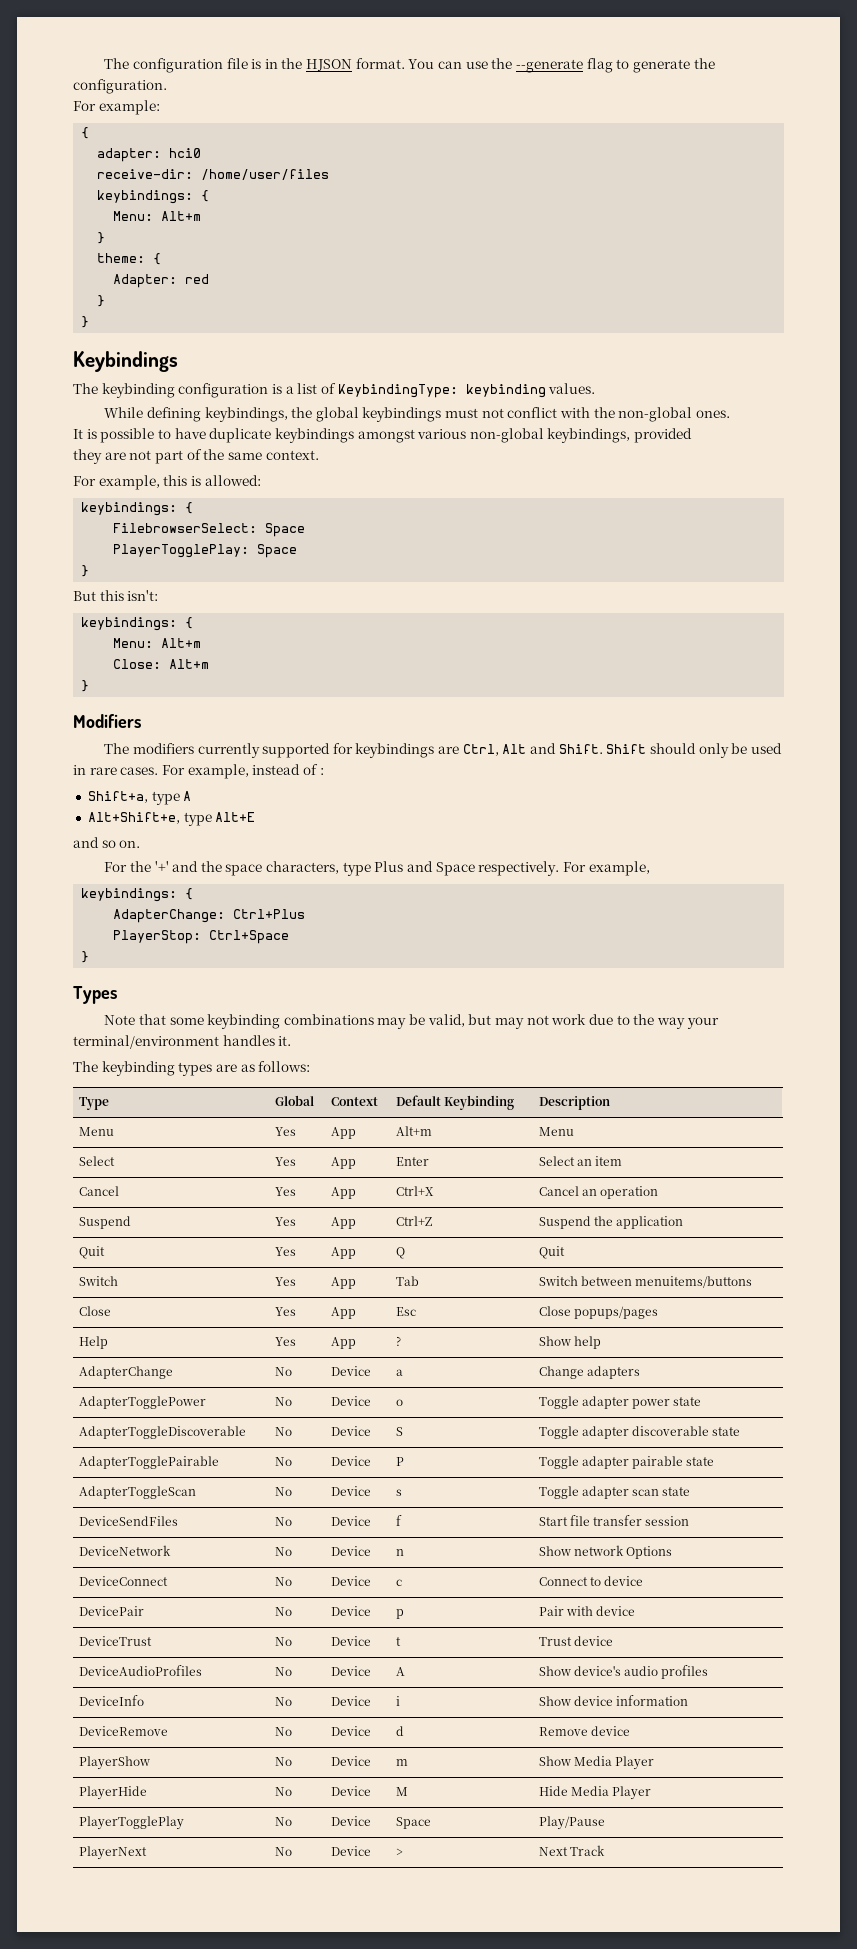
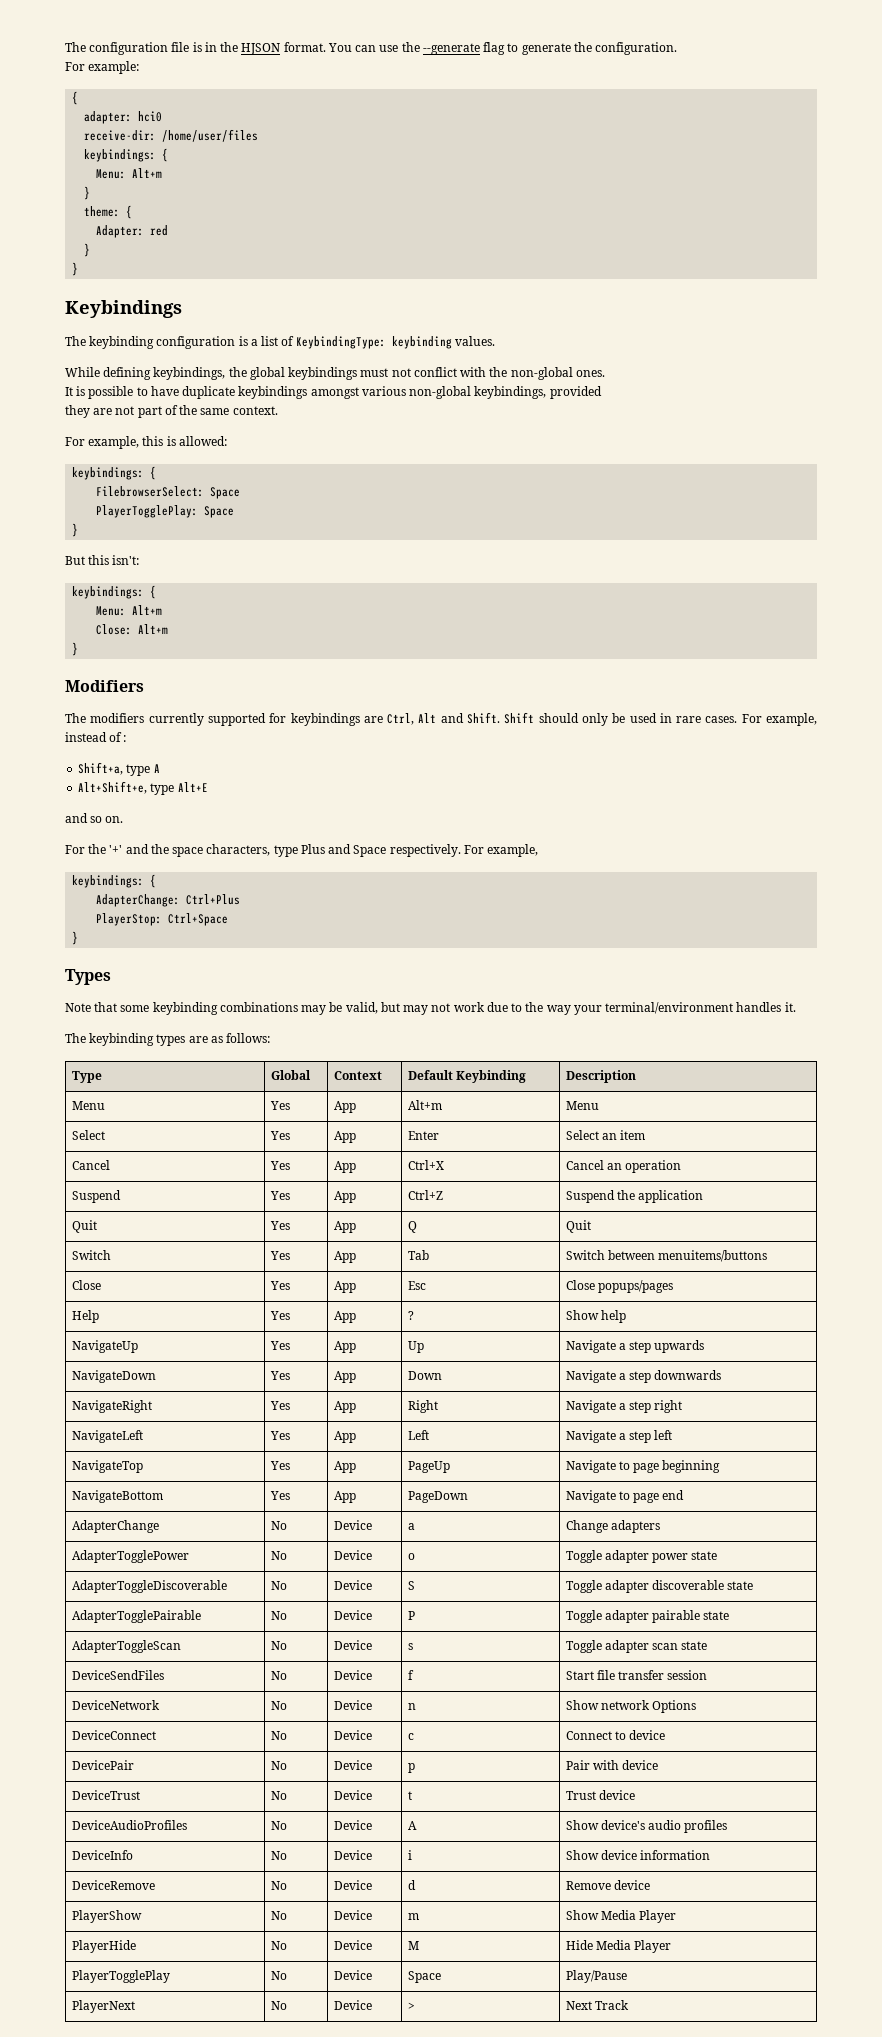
+ NavigateUp | Yes | App | Up | Navigate a step upwards
+ NavigateDown | Yes | App | Down | Navigate a step downwards
+ NavigateRight | Yes | App | Right | Navigate a step right
+ NavigateLeft | Yes | App | Left | Navigate a step left
+ NavigateTop | Yes | App | PageUp | Navigate to page beginning
+ NavigateBottom | Yes | App | PageDown | Navigate to page end

